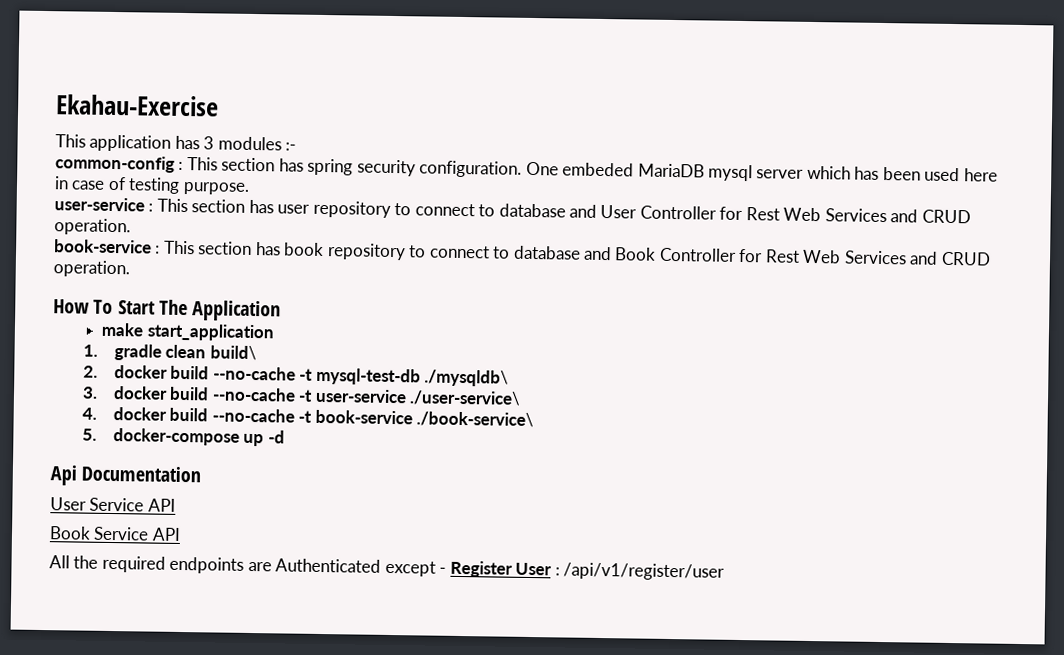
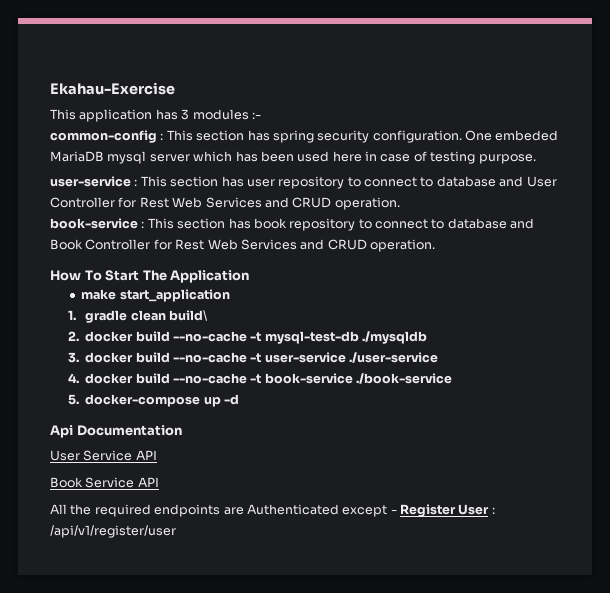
- 2. docker build --no-cache -t mysql-test-db ./mysqldb\
+ 2. docker build --no-cache -t mysql-test-db ./mysqldb
- 3. docker build --no-cache -t user-service ./user-service\
+ 3. docker build --no-cache -t user-service ./user-service
- 4. docker build --no-cache -t book-service ./book-service\
+ 4. docker build --no-cache -t book-service ./book-service

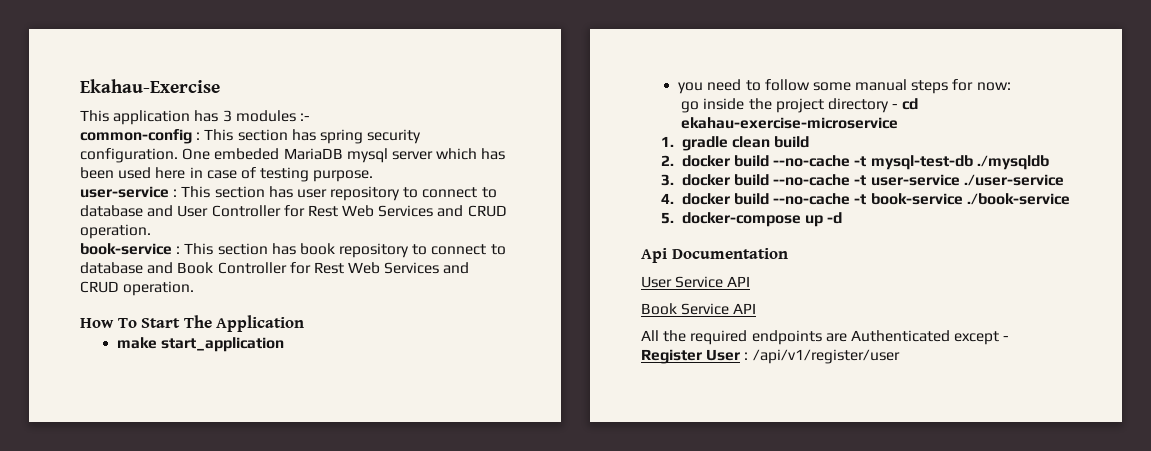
+ you need to follow some manual steps for now:
+ go inside the project directory - cd ekahau-exercise-microservice
- 1. gradle clean build\
+ 1. gradle clean build

